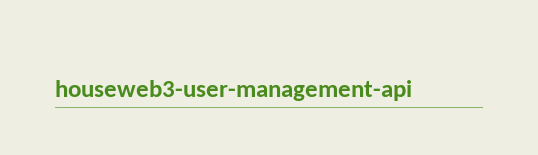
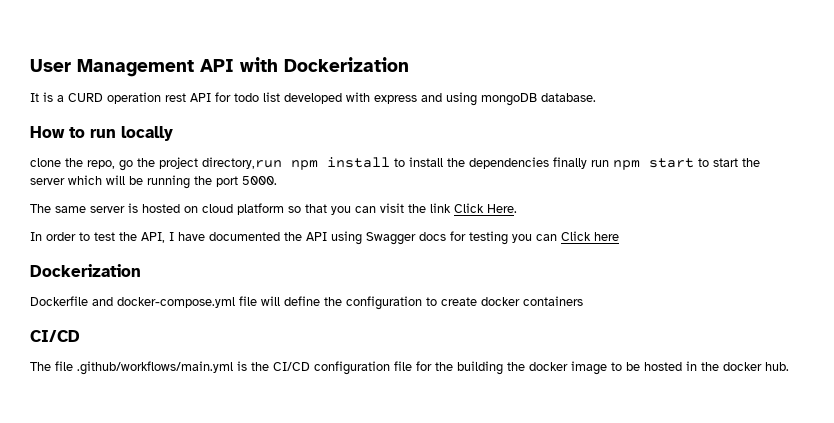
- houseweb3-user-management-api
+ User Management API with Dockerization
+ It is a CURD operation rest API for todo list developed with express and using mongoDB database.
+ How to run locally
+ clone the repo, go the project directory,run npm install to install the dependencies finally run npm start to start the server which will be running the port 5000.
+ The same server is hosted on cloud platform so that you can visit the link Click Here.
+ In order to test the API, I have documented the API using Swagger docs for testing you can Click here
+ Dockerization
+ Dockerfile and docker-compose.yml file will define the configuration to create docker containers
+ CI/CD
+ The file .github/workflows/main.yml is the CI/CD configuration file for the building the docker image to be hosted in the docker hub.

